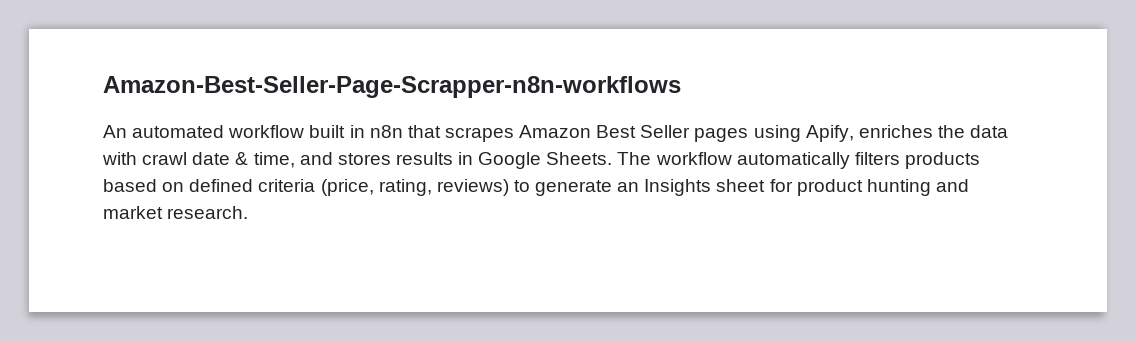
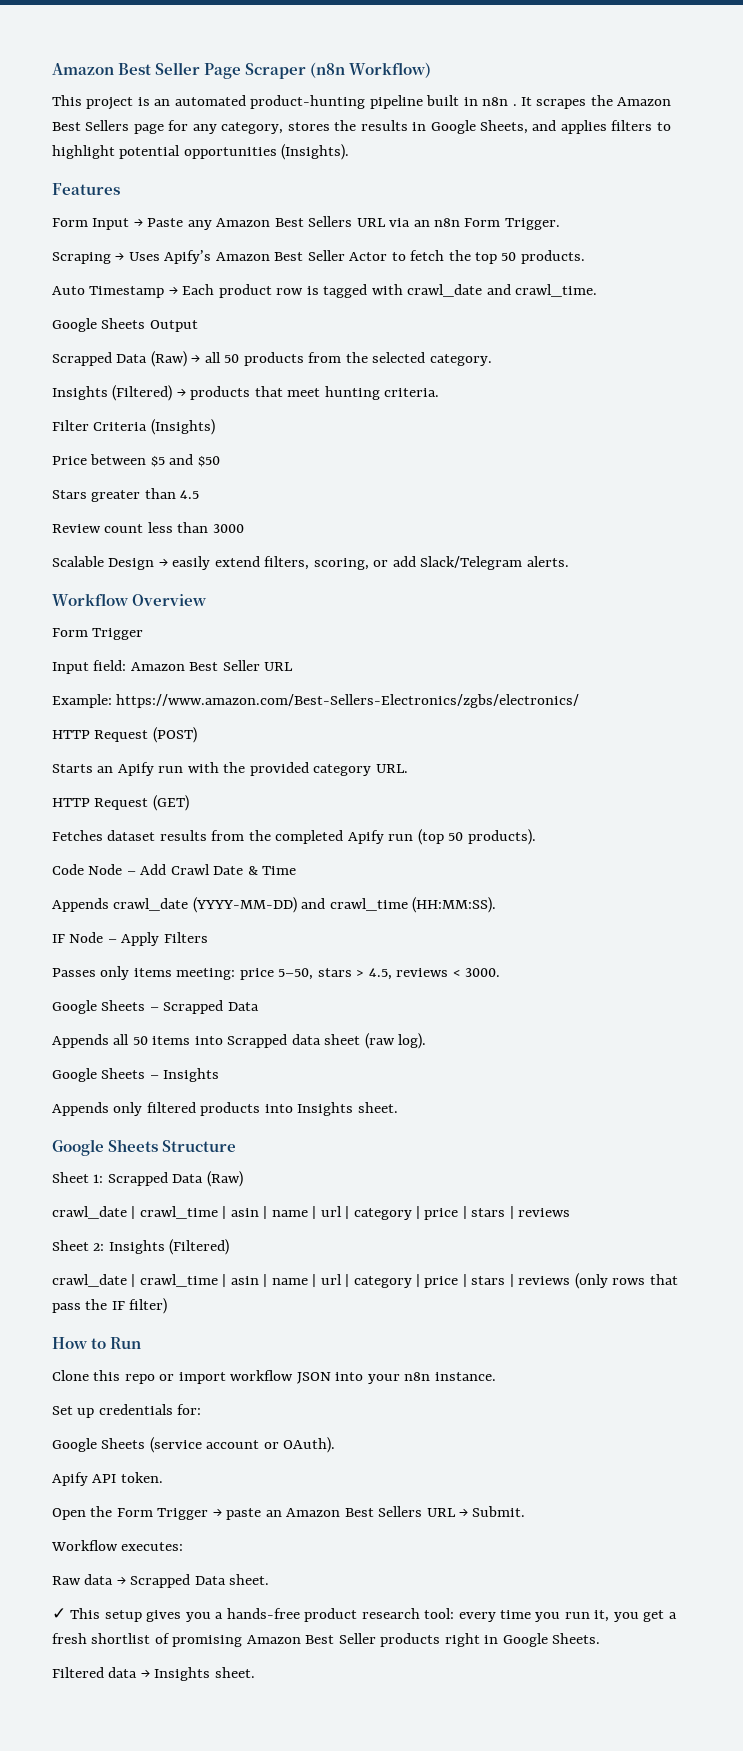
- Amazon-Best-Seller-Page-Scrapper-n8n-workflows
- An automated workflow built in n8n that scrapes Amazon Best Seller pages using Apify, enriches the data with crawl date & time, and stores results in Google Sheets. The workflow automatically filters products based on defined criteria (price, rating, reviews) to generate an Insights sheet for product hunting and market research.
+ Amazon Best Seller Page Scraper (n8n Workflow)
+ This project is an automated product-hunting pipeline built in n8n . It scrapes the Amazon Best Sellers page for any category, stores the results in Google Sheets, and applies filters to highlight potential opportunities (Insights).
+ Features
+ Form Input → Paste any Amazon Best Sellers URL via an n8n Form Trigger.
+ Scraping → Uses Apify’s Amazon Best Seller Actor to fetch the top 50 products.
+ Auto Timestamp → Each product row is tagged with crawl_date and crawl_time.
+ Google Sheets Output
+ Scrapped Data (Raw) → all 50 products from the selected category.
+ Insights (Filtered) → products that meet hunting criteria.
+ Filter Criteria (Insights)
+ Price between $5 and $50
+ Stars greater than 4.5
+ Review count less than 3000
+ Scalable Design → easily extend filters, scoring, or add Slack/Telegram alerts.
+ Workflow Overview
+ Form Trigger
+ Input field: Amazon Best Seller URL
+ Example: https://www.amazon.com/Best-Sellers-Electronics/zgbs/electronics/
+ HTTP Request (POST)
+ Starts an Apify run with the provided category URL.
+ HTTP Request (GET)
+ Fetches dataset results from the completed Apify run (top 50 products).
+ Code Node – Add Crawl Date & Time
+ Appends crawl_date (YYYY-MM-DD) and crawl_time (HH:MM:SS).
+ IF Node – Apply Filters
+ Passes only items meeting: price 5–50, stars > 4.5, reviews < 3000.
+ Google Sheets – Scrapped Data
+ Appends all 50 items into Scrapped data sheet (raw log).
+ Google Sheets – Insights
+ Appends only filtered products into Insights sheet.
+ Google Sheets Structure
+ Sheet 1: Scrapped Data (Raw)
+ crawl_date | crawl_time | asin | name | url | category | price | stars | reviews
+ Sheet 2: Insights (Filtered)
+ crawl_date | crawl_time | asin | name | url | category | price | stars | reviews (only rows that pass the IF filter)
+ How to Run
+ Clone this repo or import workflow JSON into your n8n instance.
+ Set up credentials for:
+ Google Sheets (service account or OAuth).
+ Apify API token.
+ Open the Form Trigger → paste an Amazon Best Sellers URL → Submit.
+ Workflow executes:
+ Raw data → Scrapped Data sheet.
+ ✓ This setup gives you a hands-free product research tool: every time you run it, you get a fresh shortlist of promising Amazon Best Seller products right in Google Sheets.
+ Filtered data → Insights sheet.

